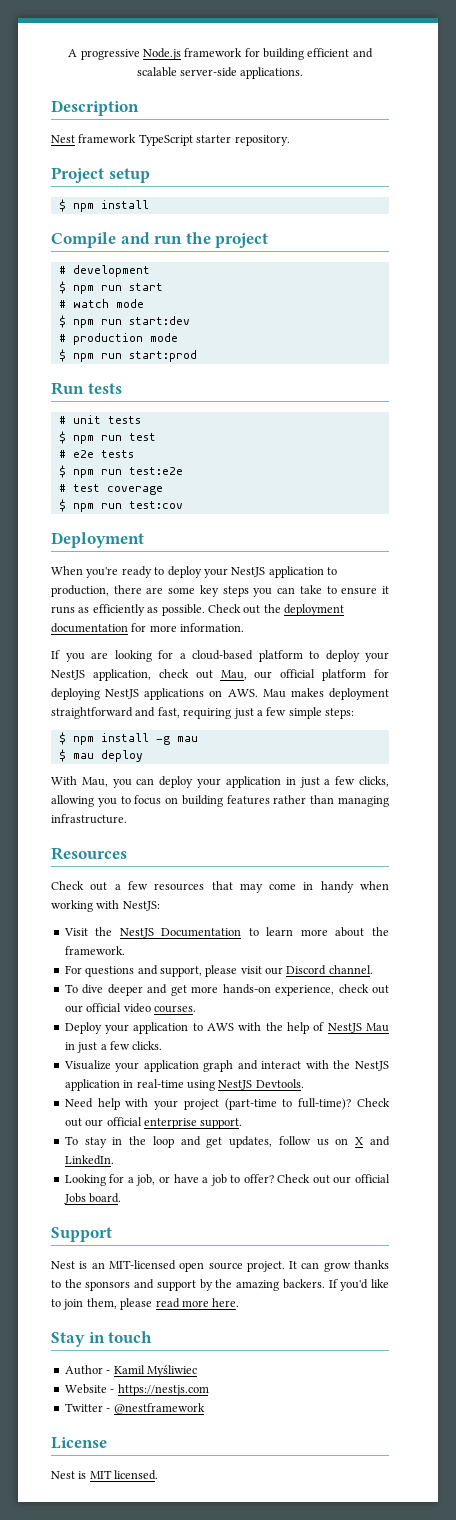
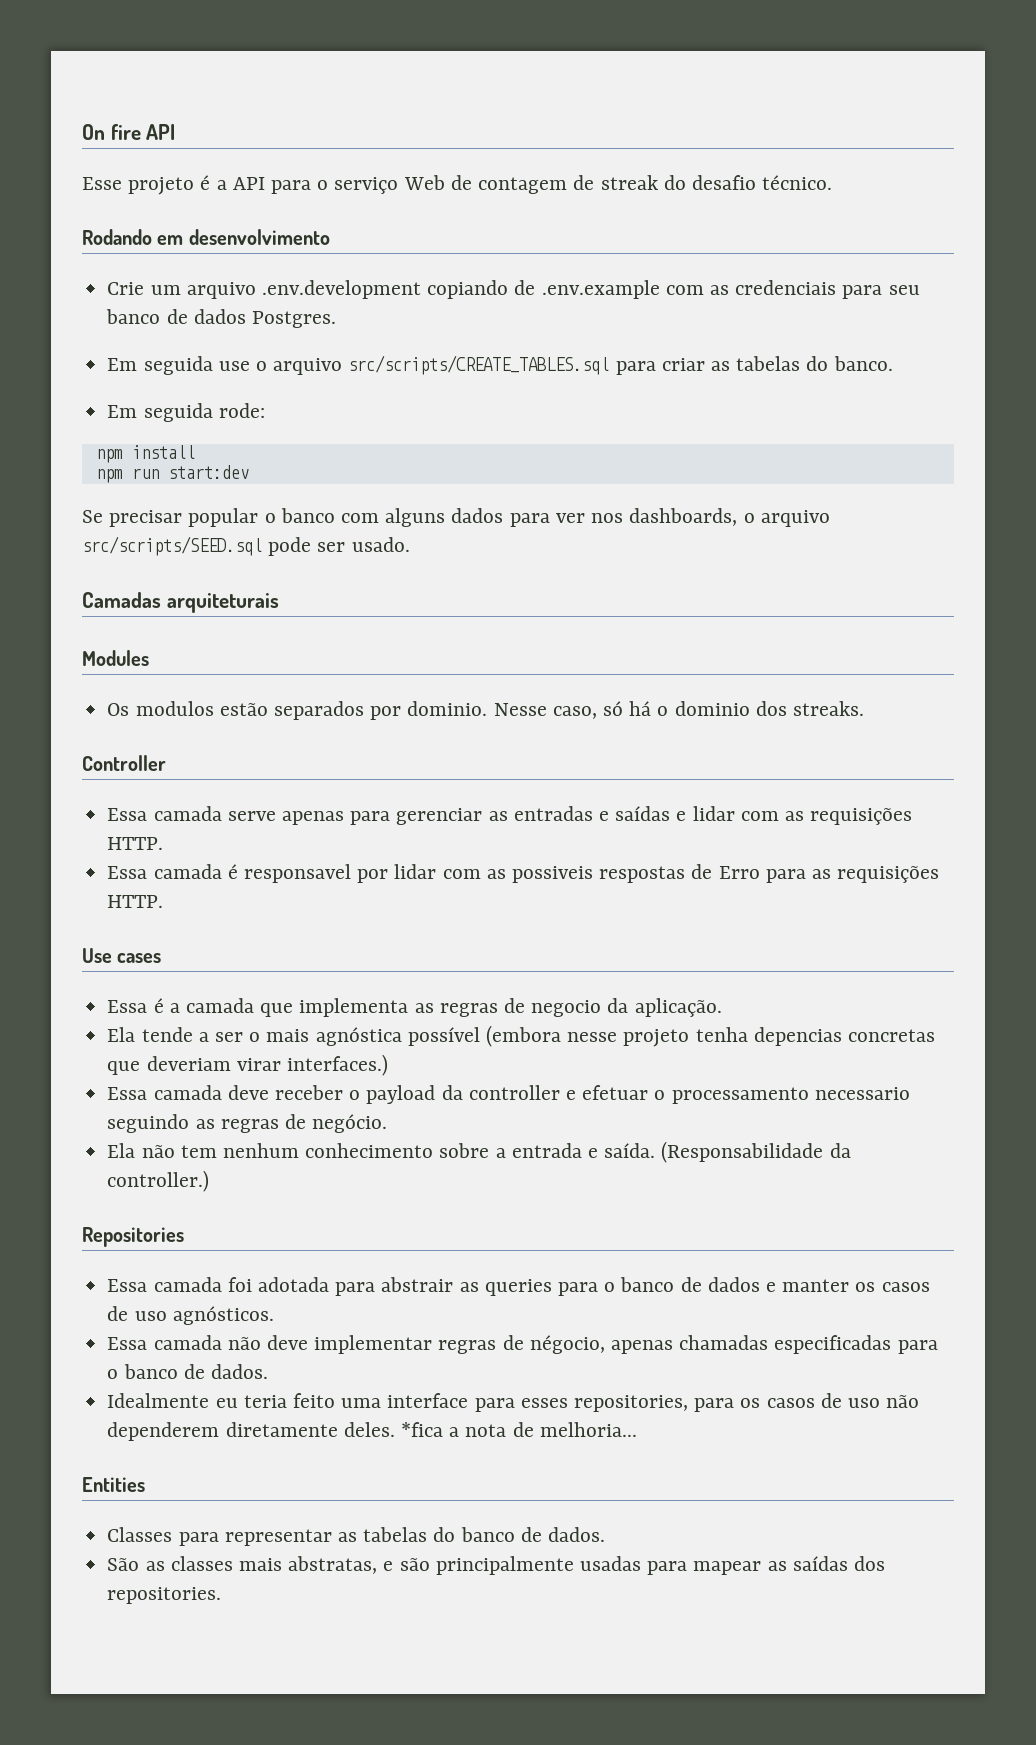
- A progressive Node.js framework for building efficient and scalable server-side applications.
- Description
- Nest framework TypeScript starter repository.
- Project setup
- $ npm install
- Compile and run the project
- # development
- $ npm run start
- # watch mode
- $ npm run start:dev
- # production mode
- $ npm run start:prod
- Run tests
- # unit tests
- $ npm run test
- # e2e tests
- $ npm run test:e2e
- # test coverage
- $ npm run test:cov
- Deployment
- When you're ready to deploy your NestJS application to production, there are some key steps you can take to ensure it runs as efficiently as possible. Check out the deployment documentation for more information.
- If you are looking for a cloud-based platform to deploy your NestJS application, check out Mau, our official platform for deploying NestJS applications on AWS. Mau makes deployment straightforward and fast, requiring just a few simple steps:
- $ npm install -g mau
- $ mau deploy
- With Mau, you can deploy your application in just a few clicks, allowing you to focus on building features rather than managing infrastructure.
- Resources
- Check out a few resources that may come in handy when working with NestJS:
- Visit the NestJS Documentation to learn more about the framework.
- For questions and support, please visit our Discord channel.
- To dive deeper and get more hands-on experience, check out our official video courses.
- Deploy your application to AWS with the help of NestJS Mau in just a few clicks.
- Visualize your application graph and interact with the NestJS application in real-time using NestJS Devtools.
- Need help with your project (part-time to full-time)? Check out our official enterprise support.
- To stay in the loop and get updates, follow us on X and LinkedIn.
- Looking for a job, or have a job to offer? Check out our official Jobs board.
- Support
- Nest is an MIT-licensed open source project. It can grow thanks to the sponsors and support by the amazing backers. If you'd like to join them, please read more here.
- Stay in touch
- Author - Kamil Myśliwiec
- Website - https://nestjs.com
- Twitter - @nestframework
- License
- Nest is MIT licensed.
+ On fire API
+ Esse projeto é a API para o serviço Web de contagem de streak do desafio técnico.
+ Rodando em desenvolvimento
+ Crie um arquivo .env.development copiando de .env.example com as credenciais para seu banco de dados Postgres.
+ Em seguida use o arquivo src/scripts/CREATE_TABLES.sql para criar as tabelas do banco.
+ Em seguida rode:
+ npm install
+ npm run start:dev
+ Se precisar popular o banco com alguns dados para ver nos dashboards, o arquivo src/scripts/SEED.sql pode ser usado.
+ Camadas arquiteturais
+ Modules
+ Os modulos estão separados por dominio. Nesse caso, só há o dominio dos streaks.
+ Controller
+ Essa camada serve apenas para gerenciar as entradas e saídas e lidar com as requisições HTTP.
+ Essa camada é responsavel por lidar com as possiveis respostas de Erro para as requisições HTTP.
+ Use cases
+ Essa é a camada que implementa as regras de negocio da aplicação.
+ Ela tende a ser o mais agnóstica possível (embora nesse projeto tenha depencias concretas que deveriam virar interfaces.)
+ Essa camada deve receber o payload da controller e efetuar o processamento necessario seguindo as regras de negócio.
+ Ela não tem nenhum conhecimento sobre a entrada e saída. (Responsabilidade da controller.)
+ Repositories
+ Essa camada foi adotada para abstrair as queries para o banco de dados e manter os casos de uso agnósticos.
+ Essa camada não deve implementar regras de négocio, apenas chamadas especificadas para o banco de dados.
+ Idealmente eu teria feito uma interface para esses repositories, para os casos de uso não dependerem diretamente deles. *fica a nota de melhoria...
+ Entities
+ Classes para representar as tabelas do banco de dados.
+ São as classes mais abstratas, e são principalmente usadas para mapear as saídas dos repositories.

